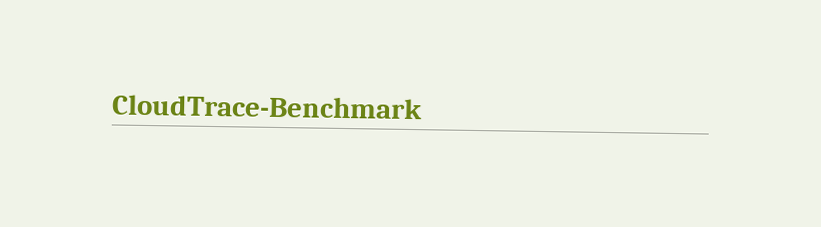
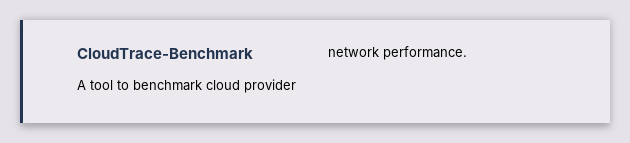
+ A tool to benchmark cloud provider network performance.

